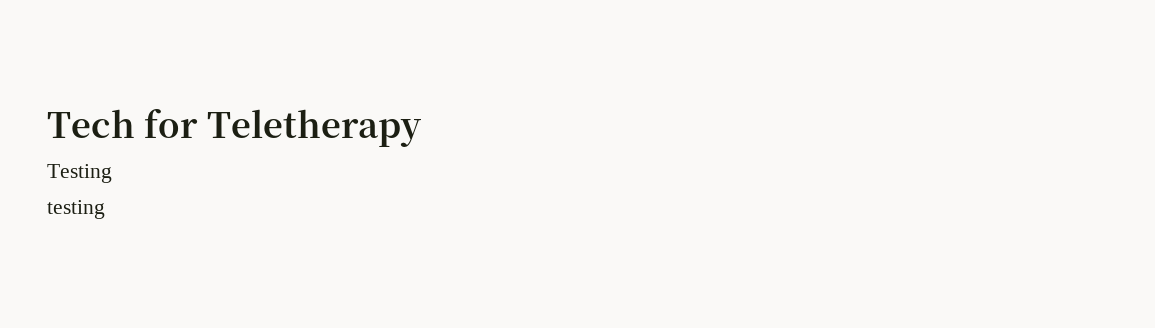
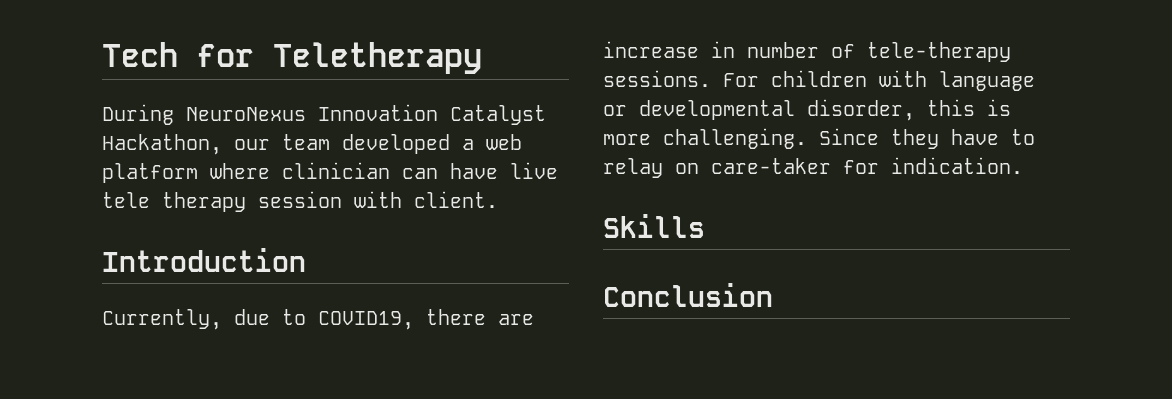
- Testing
- testing
+ During NeuroNexus Innovation Catalyst Hackathon, our team developed a web platform where clinician can have live tele therapy session with client.
+ Introduction
+ Currently, due to COVID19, there are increase in number of tele-therapy sessions. For children with language or developmental disorder, this is more challenging. Since they have to relay on care-taker for indication.
+ Skills
+ Conclusion

